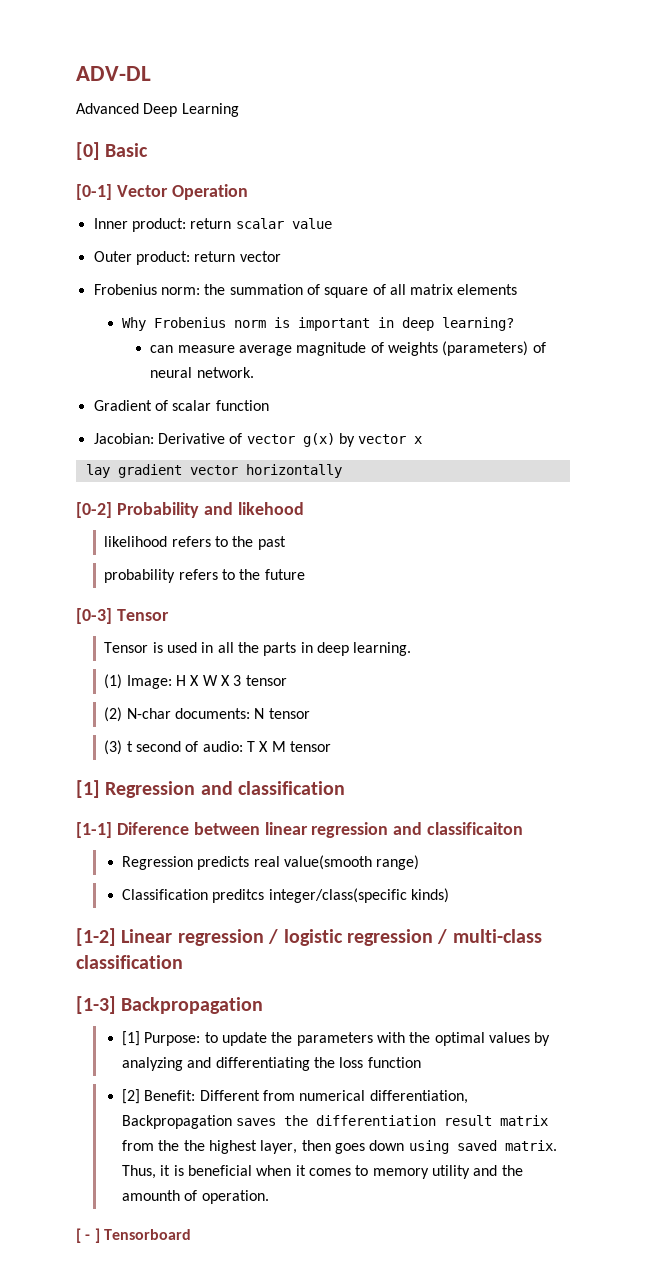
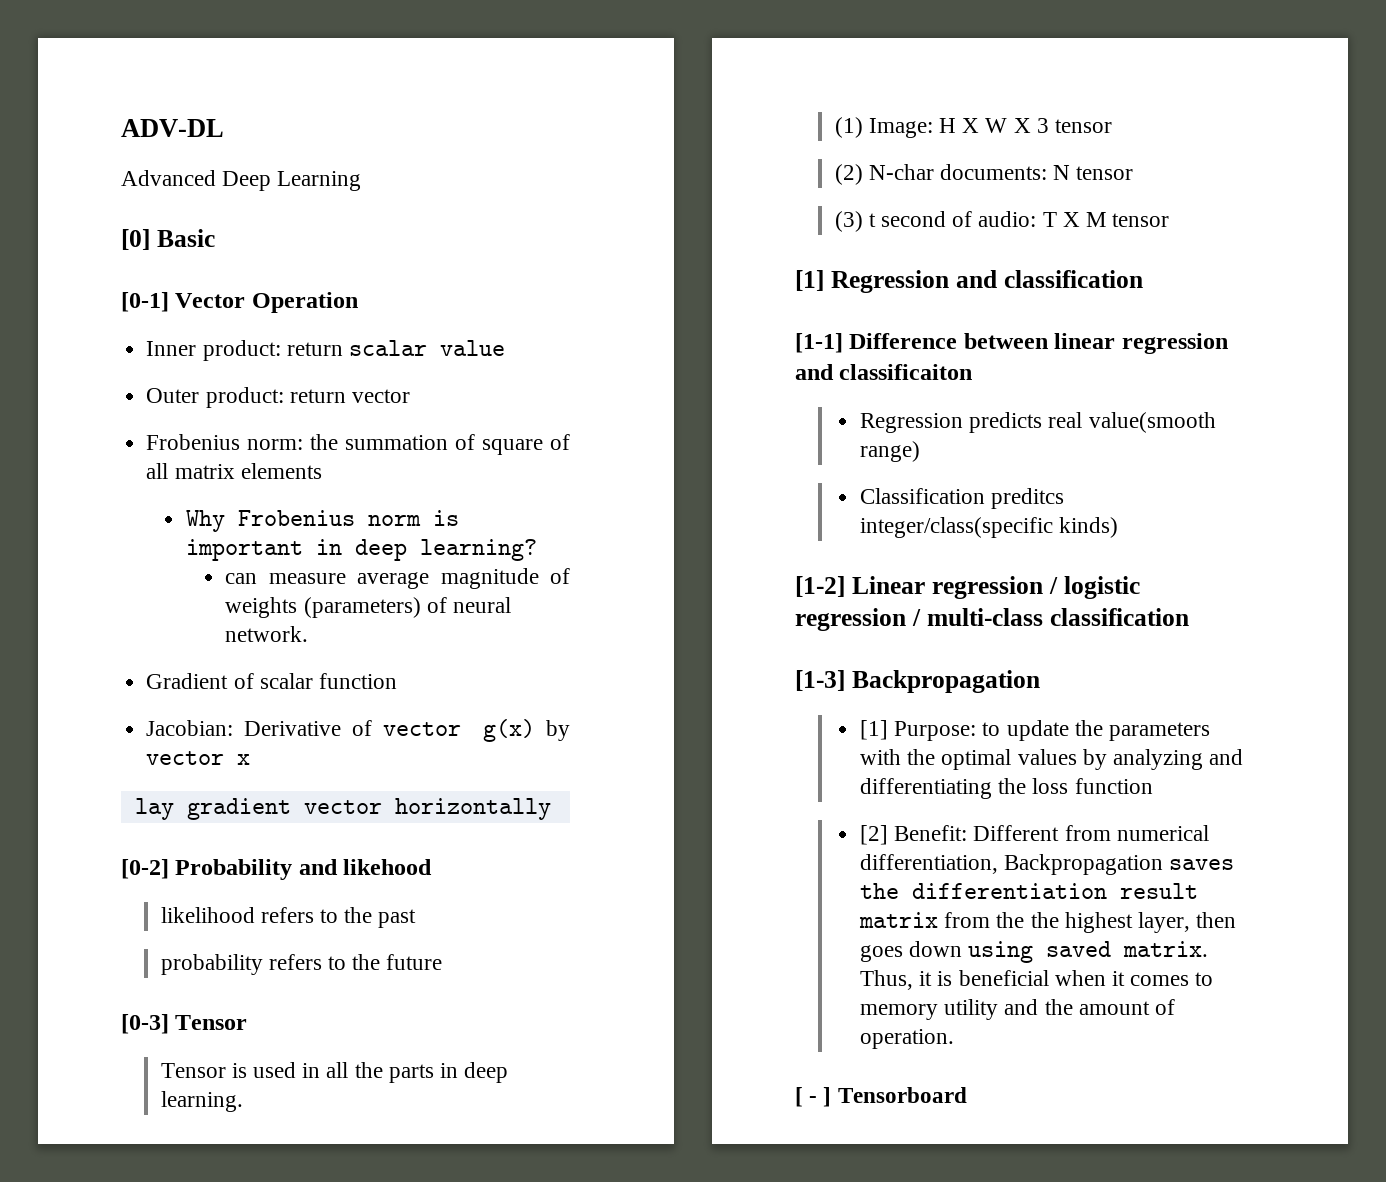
- [1-1] Diference between linear regression and classificaiton
+ [1-1] Difference between linear regression and classificaiton
- Thus, it is beneficial when it comes to memory utility and the amounth of operation.
+ Thus, it is beneficial when it comes to memory utility and the amount of operation.

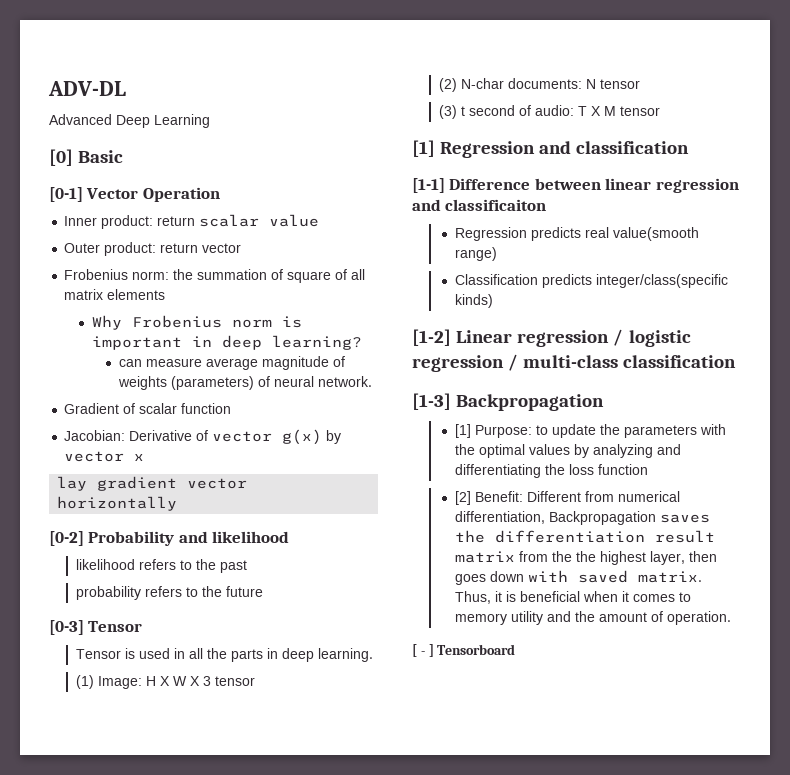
- [0-2] Probability and likehood
+ [0-2] Probability and likelihood
- Classification preditcs integer/class(specific kinds)
+ Classification predicts integer/class(specific kinds)
- [2] Benefit: Different from numerical differentiation, Backpropagation saves the differentiation result matrix from the the highest layer, then goes down using saved matrix.
+ [2] Benefit: Different from numerical differentiation, Backpropagation saves the differentiation result matrix from the the highest layer, then goes down with saved matrix.

